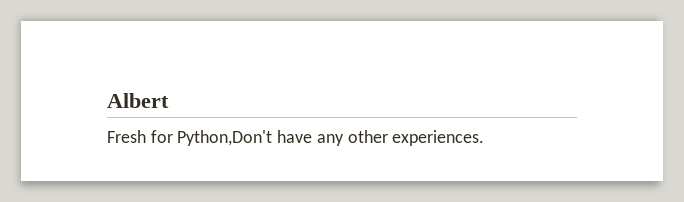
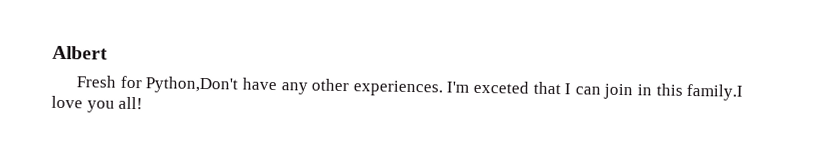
+ I'm exceted that I can join in this family.I love you all!

